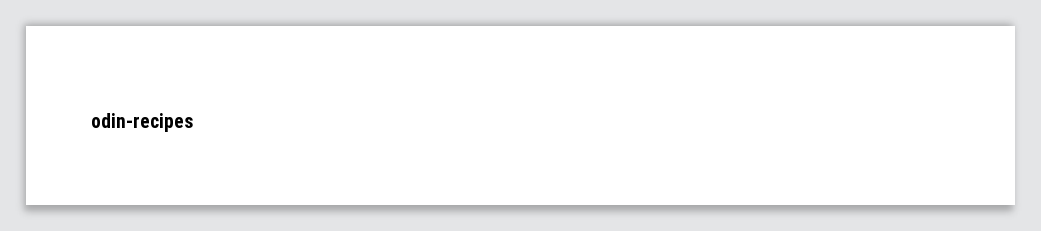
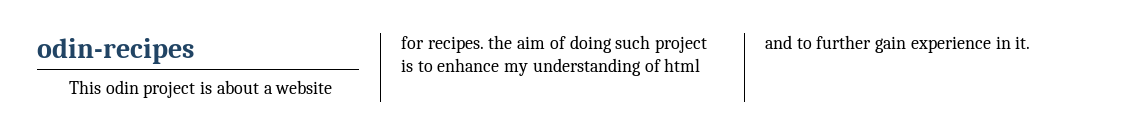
+ This odin project is about a website for recipes. the aim of doing such project is to enhance my understanding of html and to further gain experience in it.

